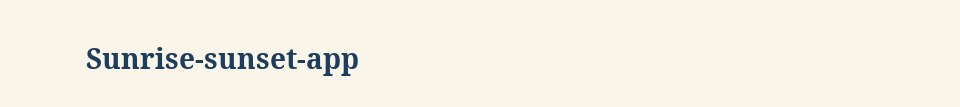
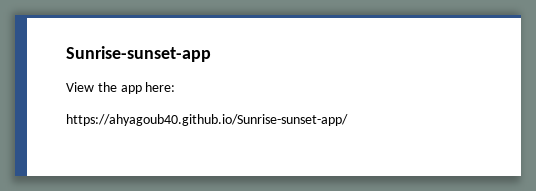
+ View the app here:
+ https://ahyagoub40.github.io/Sunrise-sunset-app/

